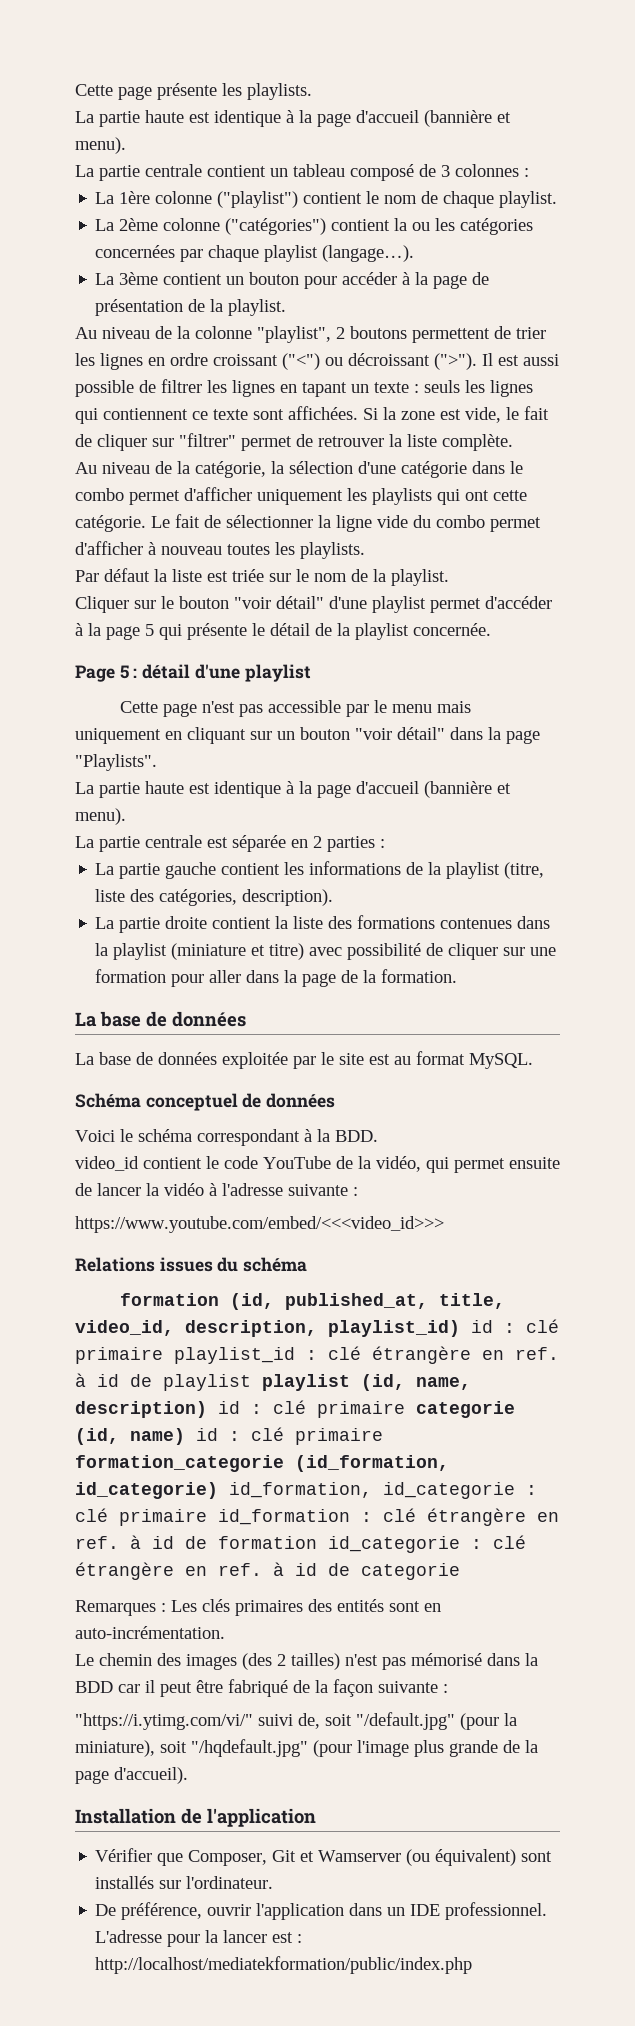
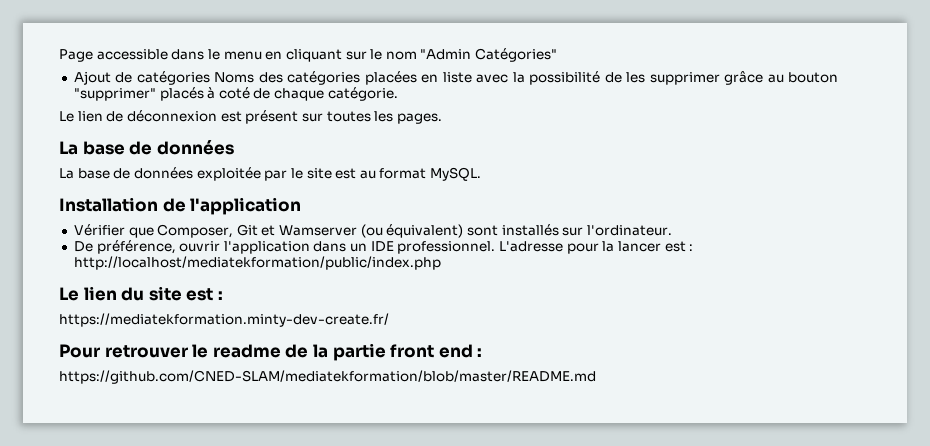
- Cette page présente les playlists.
- La partie haute est identique à la page d'accueil (bannière et menu).
- La partie centrale contient un tableau composé de 3 colonnes :
- La 1ère colonne ("playlist") contient le nom de chaque playlist.
- La 2ème colonne ("catégories") contient la ou les catégories concernées par chaque playlist (langage…).
- La 3ème contient un bouton pour accéder à la page de présentation de la playlist.
- Au niveau de la colonne "playlist", 2 boutons permettent de trier les lignes en ordre croissant ("<") ou décroissant (">"). Il est aussi possible de filtrer les lignes en tapant un texte : seuls les lignes qui contiennent ce texte sont affichées. Si la zone est vide, le fait de cliquer sur "filtrer" permet de retrouver la liste complète.
- Au niveau de la catégorie, la sélection d'une catégorie dans le combo permet d'afficher uniquement les playlists qui ont cette catégorie. Le fait de sélectionner la ligne vide du combo permet d'afficher à nouveau toutes les playlists.
- Par défaut la liste est triée sur le nom de la playlist.
- Cliquer sur le bouton "voir détail" d'une playlist permet d'accéder à la page 5 qui présente le détail de la playlist concernée.
- Page 5 : détail d'une playlist
- Cette page n'est pas accessible par le menu mais uniquement en cliquant sur un bouton "voir détail" dans la page "Playlists".
- La partie haute est identique à la page d'accueil (bannière et menu).
- La partie centrale est séparée en 2 parties :
- La partie gauche contient les informations de la playlist (titre, liste des catégories, description).
- La partie droite contient la liste des formations contenues dans la playlist (miniature et titre) avec possibilité de cliquer sur une formation pour aller dans la page de la formation.
+ Page accessible dans le menu en cliquant sur le nom "Admin Catégories"
+ Ajout de catégories Noms des catégories placées en liste avec la possibilité de les supprimer grâce au bouton "supprimer" placés à coté de chaque catégorie.
+ Le lien de déconnexion est présent sur toutes les pages.
- Schéma conceptuel de données
- Voici le schéma correspondant à la BDD.
- video_id contient le code YouTube de la vidéo, qui permet ensuite de lancer la vidéo à l'adresse suivante :
- https://www.youtube.com/embed/<<<video_id>>>
- Relations issues du schéma
- formation (id, published_at, title, video_id, description, playlist_id) id : clé primaire playlist_id : clé étrangère en ref. à id de playlist playlist (id, name, description) id : clé primaire categorie (id, name) id : clé primaire formation_categorie (id_formation, id_categorie) id_formation, id_categorie : clé primaire id_formation : clé étrangère en ref. à id de formation id_categorie : clé étrangère en ref. à id de categorie
- Remarques : Les clés primaires des entités sont en auto-incrémentation.
- Le chemin des images (des 2 tailles) n'est pas mémorisé dans la BDD car il peut être fabriqué de la façon suivante :
- "https://i.ytimg.com/vi/" suivi de, soit "/default.jpg" (pour la miniature), soit "/hqdefault.jpg" (pour l'image plus grande de la page d'accueil).
+ Le lien du site est :
+ https://mediatekformation.minty-dev-create.fr/
+ Pour retrouver le readme de la partie front end :
+ https://github.com/CNED-SLAM/mediatekformation/blob/master/README.md

